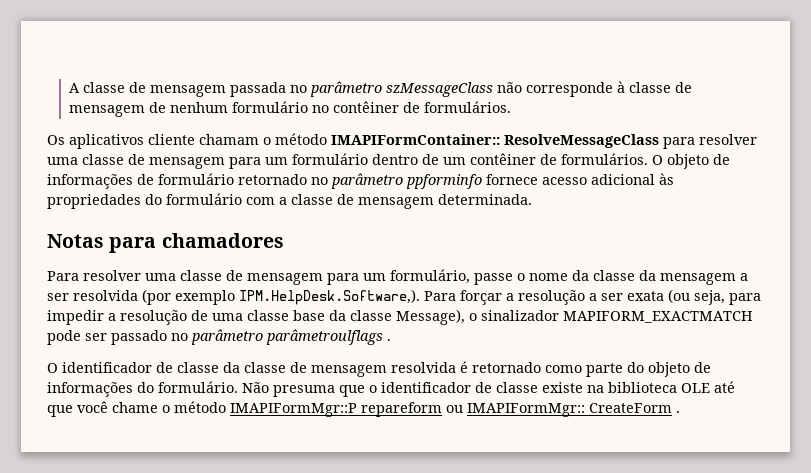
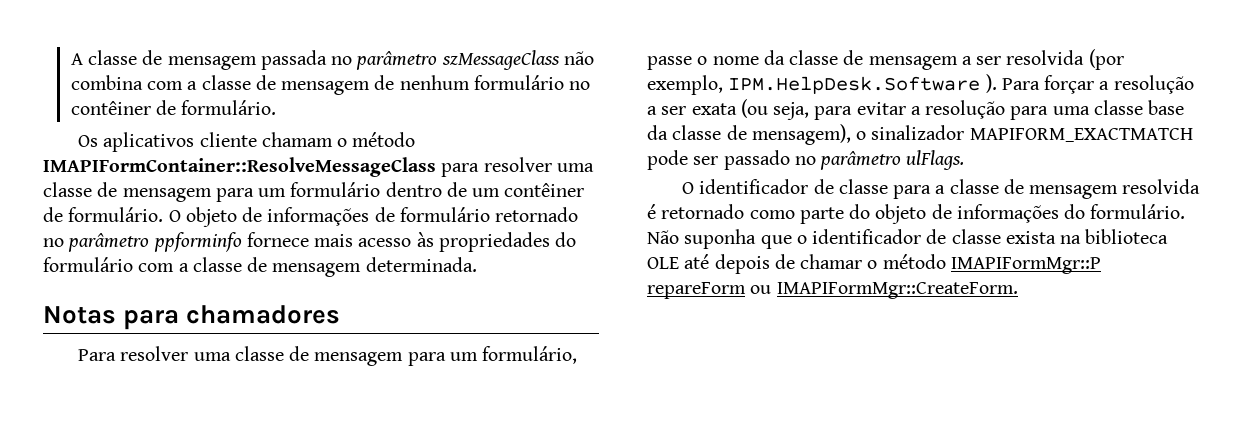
- A classe de mensagem passada no parâmetro szMessageClass não corresponde à classe de mensagem de nenhum formulário no contêiner de formulários.
+ A classe de mensagem passada no parâmetro szMessageClass não combina com a classe de mensagem de nenhum formulário no contêiner de formulário.
- Os aplicativos cliente chamam o método IMAPIFormContainer:: ResolveMessageClass para resolver uma classe de mensagem para um formulário dentro de um contêiner de formulários.
+ Os aplicativos cliente chamam o método IMAPIFormContainer::ResolveMessageClass para resolver uma classe de mensagem para um formulário dentro de um contêiner de formulário.
- O objeto de informações de formulário retornado no parâmetro ppforminfo fornece acesso adicional às propriedades do formulário com a classe de mensagem determinada.
+ O objeto de informações de formulário retornado no parâmetro ppforminfo fornece mais acesso às propriedades do formulário com a classe de mensagem determinada.
- Para resolver uma classe de mensagem para um formulário, passe o nome da classe da mensagem a ser resolvida (por exemplo IPM.HelpDesk.Software,). Para forçar a resolução a ser exata (ou seja, para impedir a resolução de uma classe base da classe Message), o sinalizador MAPIFORM_EXACTMATCH pode ser passado no parâmetro parâmetroulflags .
+ Para resolver uma classe de mensagem para um formulário, passe o nome da classe de mensagem a ser resolvida (por exemplo, IPM.HelpDesk.Software ). Para forçar a resolução a ser exata (ou seja, para evitar a resolução para uma classe base da classe de mensagem), o sinalizador MAPIFORM_EXACTMATCH pode ser passado no parâmetro ulFlags.
- O identificador de classe da classe de mensagem resolvida é retornado como parte do objeto de informações do formulário.
+ O identificador de classe para a classe de mensagem resolvida é retornado como parte do objeto de informações do formulário.
- Não presuma que o identificador de classe existe na biblioteca OLE até que você chame o método IMAPIFormMgr::P repareform ou IMAPIFormMgr:: CreateForm .
+ Não suponha que o identificador de classe exista na biblioteca OLE até depois de chamar o método IMAPIFormMgr::P repareForm ou IMAPIFormMgr::CreateForm.

